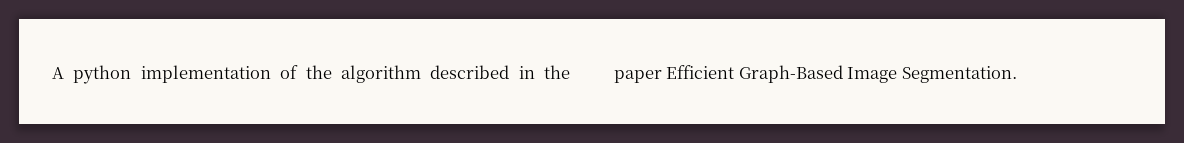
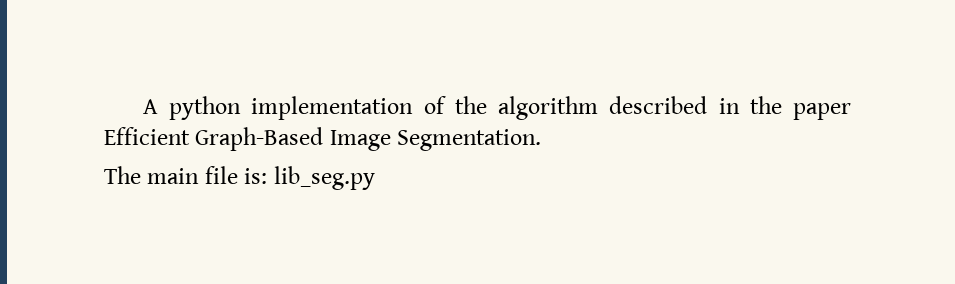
+ The main file is: lib_seg.py

